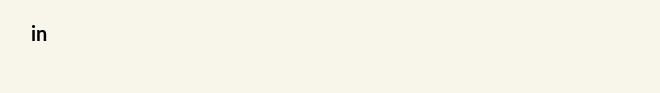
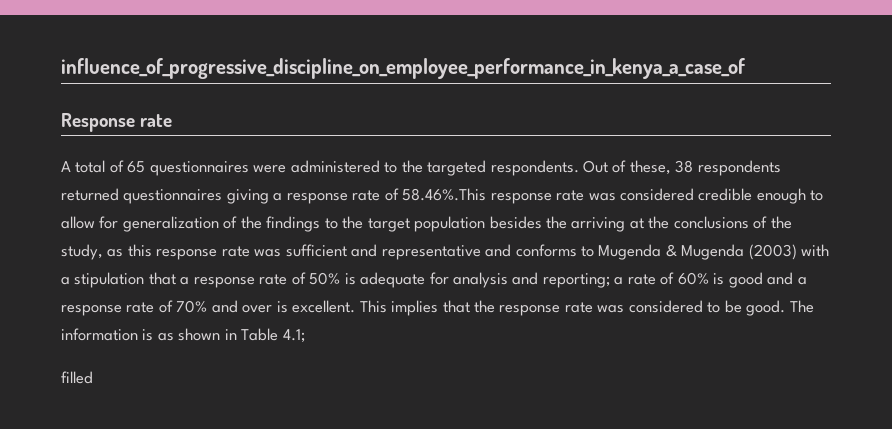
- in
+ influence_of_progressive_discipline_on_employee_performance_in_kenya_a_case_of
+ Response rate
+ A total of 65 questionnaires were administered to the targeted respondents. Out of these, 38 respondents returned questionnaires giving a response rate of 58.46%.This response rate was considered credible enough to allow for generalization of the findings to the target population besides the arriving at the conclusions of the study, as this response rate was sufficient and representative and conforms to Mugenda & Mugenda (2003) with a stipulation that a response rate of 50% is adequate for analysis and reporting; a rate of 60% is good and a response rate of 70% and over is excellent. This implies that the response rate was considered to be good. The information is as shown in Table 4.1;
+ filled

